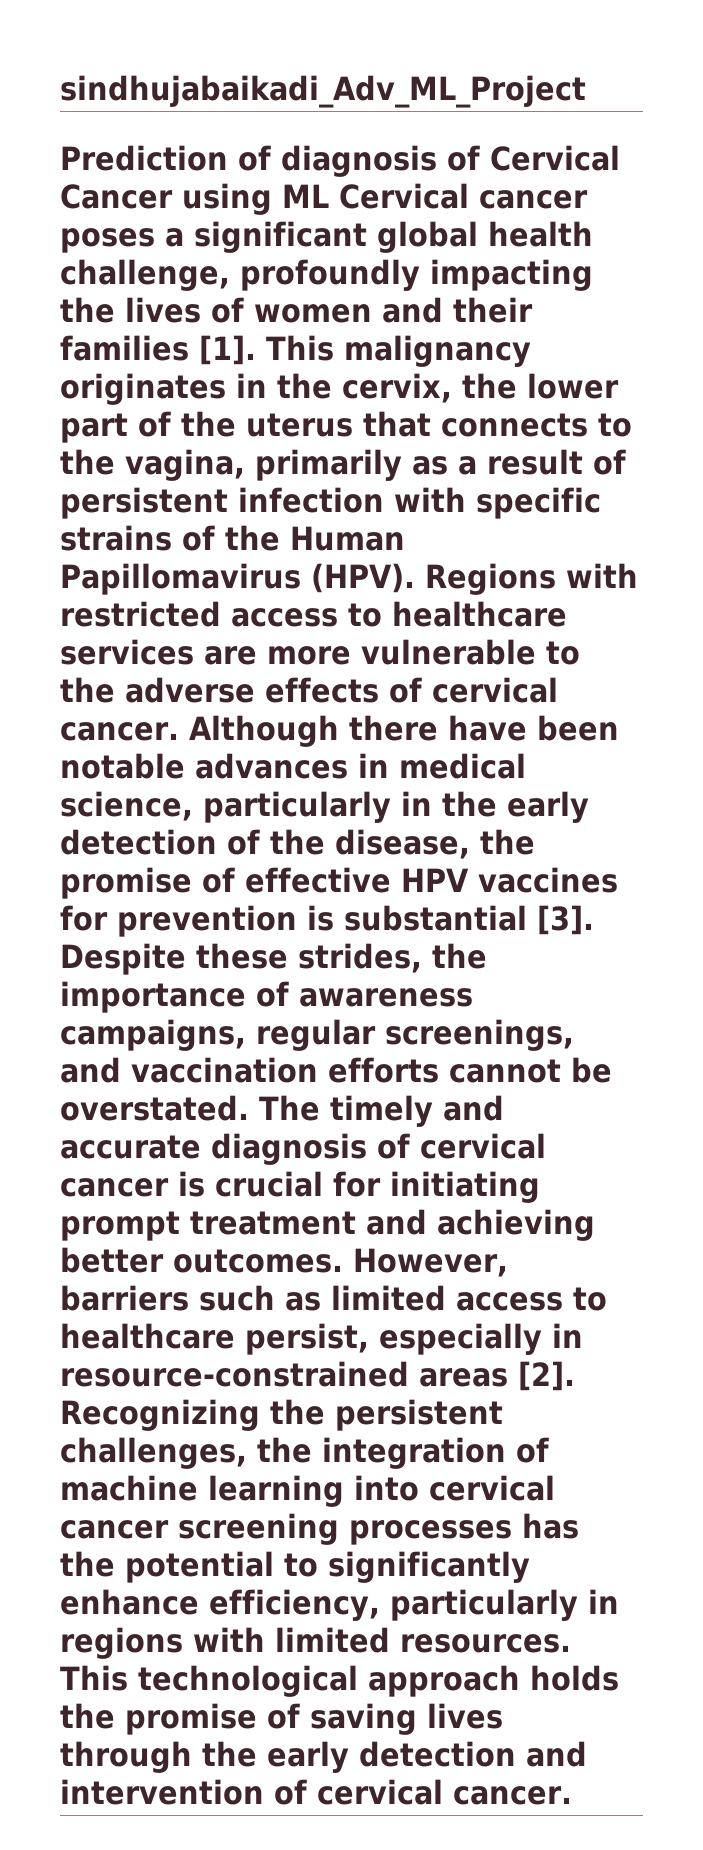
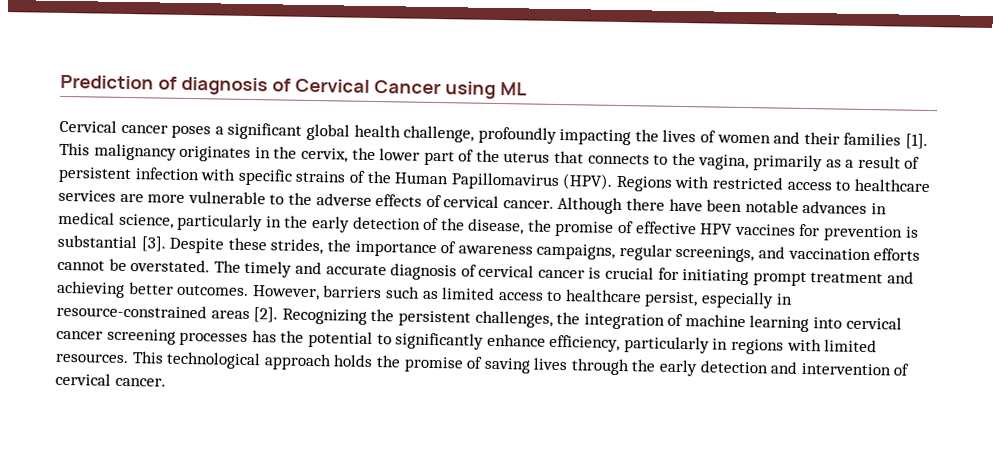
- sindhujabaikadi_Adv_ML_Project
- Prediction of diagnosis of Cervical Cancer using ML Cervical cancer poses a significant global health challenge, profoundly impacting the lives of women and their families [1].
+ Prediction of diagnosis of Cervical Cancer using ML
+ Cervical cancer poses a significant global health challenge, profoundly impacting the lives of women and their families [1].

